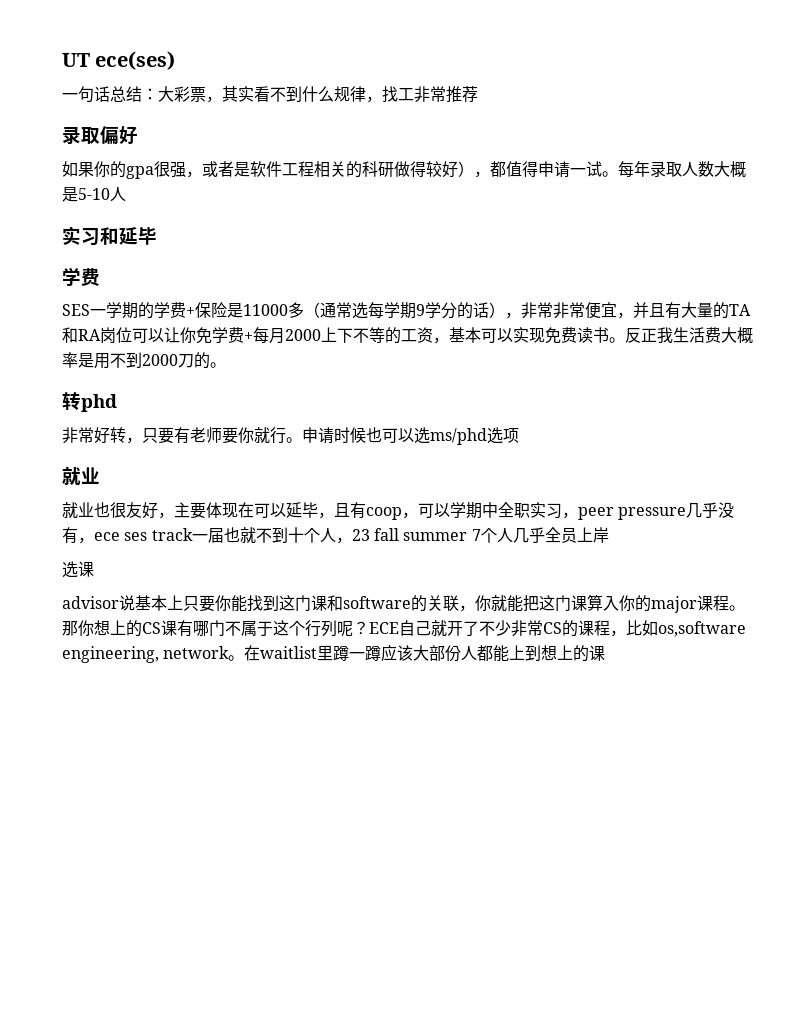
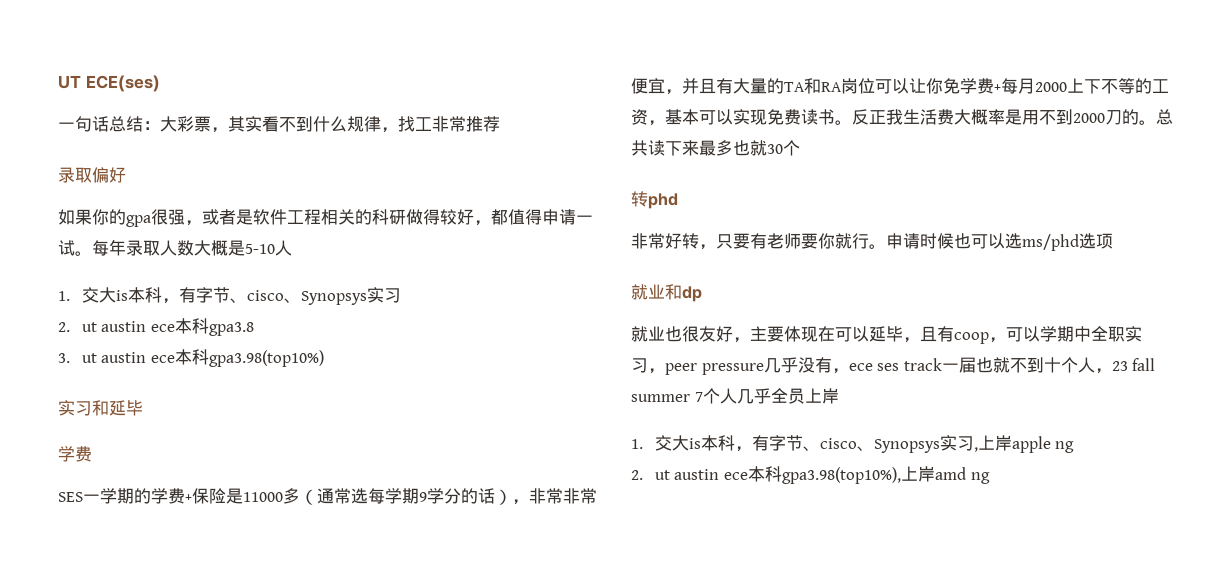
- UT ece(ses)
+ UT ECE(ses)
- 如果你的gpa很强，或者是软件工程相关的科研做得较好），都值得申请一试。
+ 如果你的gpa很强，或者是软件工程相关的科研做得较好，都值得申请一试。
  每年录取人数大概是5-10人
+ 1.交大is本科，有字节、cisco、Synopsys实习
+ 2. ut austin ece本科gpa3.8
+ 3. ut austin ece本科gpa3.98(top10%)
+ 总共读下来最多也就30个
  申请时候也可以选ms/phd选项
- 就业
+ 就业和dp
- 选课
- advisor说基本上只要你能找到这门课和software的关联，你就能把这门课算入你的major课程。那你想上的CS课有哪门不属于这个行列呢？ECE自己就开了不少非常CS的课程，比如os,software engineering, network。在waitlist里蹲一蹲应该大部份人都能上到想上的课
+ 1.交大is本科，有字节、cisco、Synopsys实习,上岸apple ng
+ 2. ut austin ece本科gpa3.98(top10%),上岸amd ng

